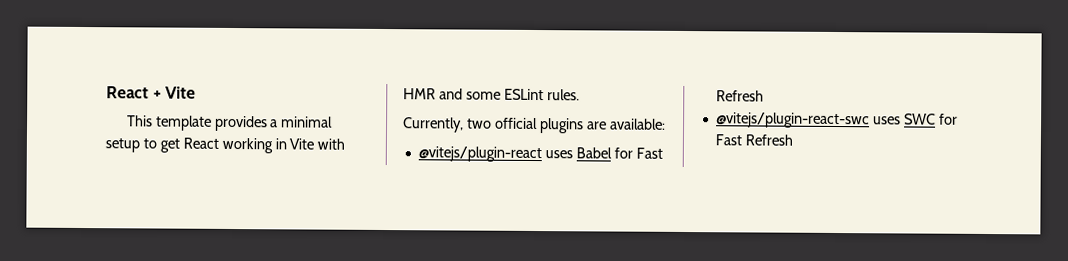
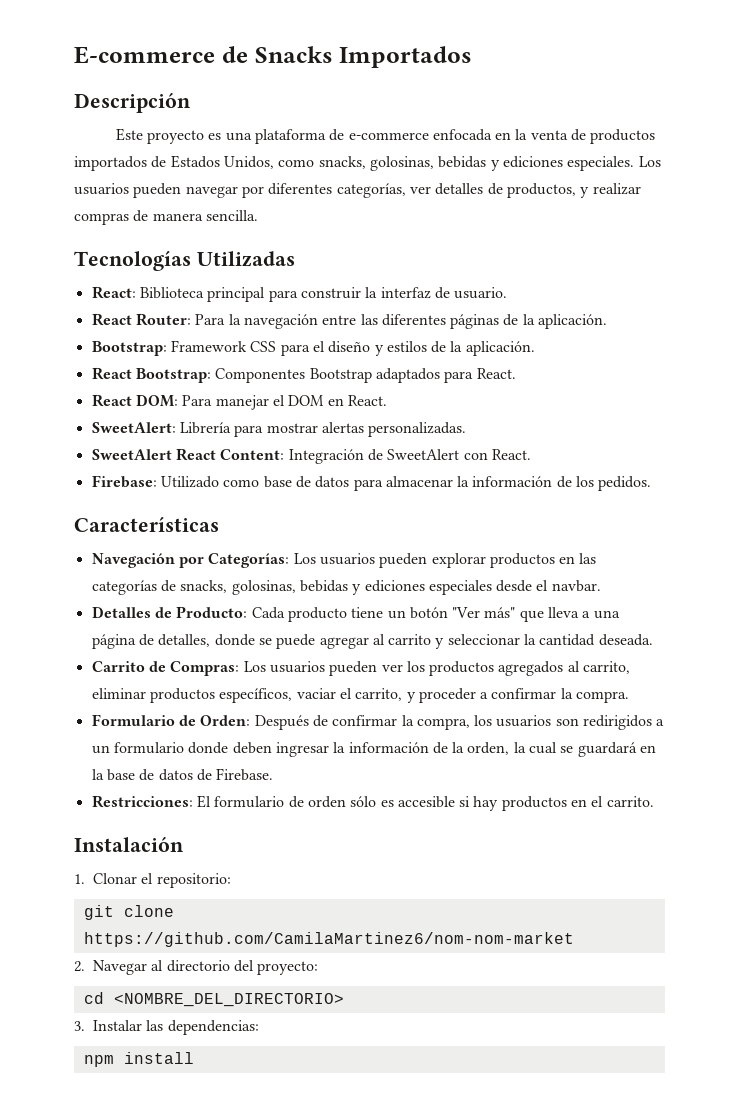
- React + Vite
- This template provides a minimal setup to get React working in Vite with HMR and some ESLint rules.
- Currently, two official plugins are available:
- @vitejs/plugin-react uses Babel for Fast Refresh
- @vitejs/plugin-react-swc uses SWC for Fast Refresh
+ E-commerce de Snacks Importados
+ Descripción
+ Este proyecto es una plataforma de e-commerce enfocada en la venta de productos importados de Estados Unidos, como snacks, golosinas, bebidas y ediciones especiales. Los usuarios pueden navegar por diferentes categorías, ver detalles de productos, y realizar compras de manera sencilla.
+ Tecnologías Utilizadas
+ React: Biblioteca principal para construir la interfaz de usuario.
+ React Router: Para la navegación entre las diferentes páginas de la aplicación.
+ Bootstrap: Framework CSS para el diseño y estilos de la aplicación.
+ React Bootstrap: Componentes Bootstrap adaptados para React.
+ React DOM: Para manejar el DOM en React.
+ SweetAlert: Librería para mostrar alertas personalizadas.
+ SweetAlert React Content: Integración de SweetAlert con React.
+ Firebase: Utilizado como base de datos para almacenar la información de los pedidos.
+ Características
+ Navegación por Categorías: Los usuarios pueden explorar productos en las categorías de snacks, golosinas, bebidas y ediciones especiales desde el navbar.
+ Detalles de Producto: Cada producto tiene un botón "Ver más" que lleva a una página de detalles, donde se puede agregar al carrito y seleccionar la cantidad deseada.
+ Carrito de Compras: Los usuarios pueden ver los productos agregados al carrito, eliminar productos específicos, vaciar el carrito, y proceder a confirmar la compra.
+ Formulario de Orden: Después de confirmar la compra, los usuarios son redirigidos a un formulario donde deben ingresar la información de la orden, la cual se guardará en la base de datos de Firebase.
+ Restricciones: El formulario de orden sólo es accesible si hay productos en el carrito.
+ Instalación
+ 1. Clonar el repositorio:
+ git clone https://github.com/CamilaMartinez6/nom-nom-market
+ 2. Navegar al directorio del proyecto:
+ cd <NOMBRE_DEL_DIRECTORIO>
+ 3. Instalar las dependencias:
+ npm install

